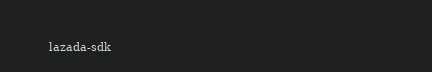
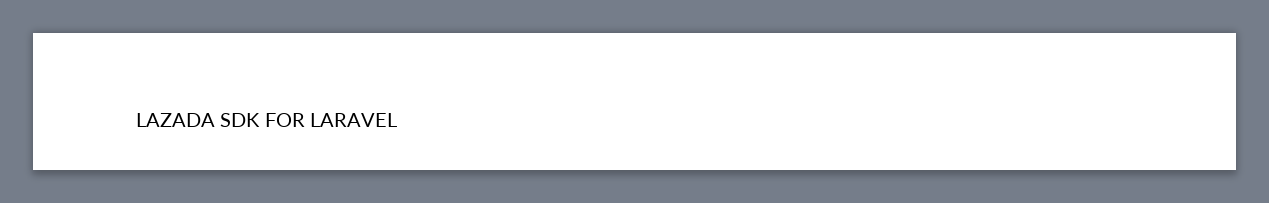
- lazada-sdk
+ LAZADA SDK FOR LARAVEL

